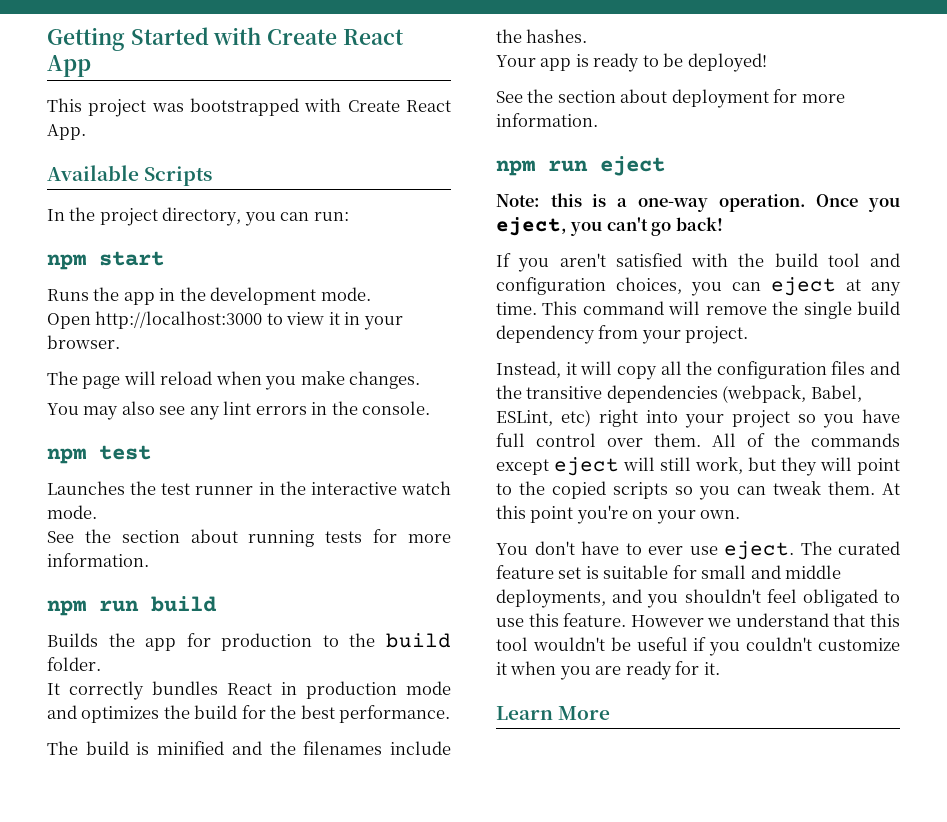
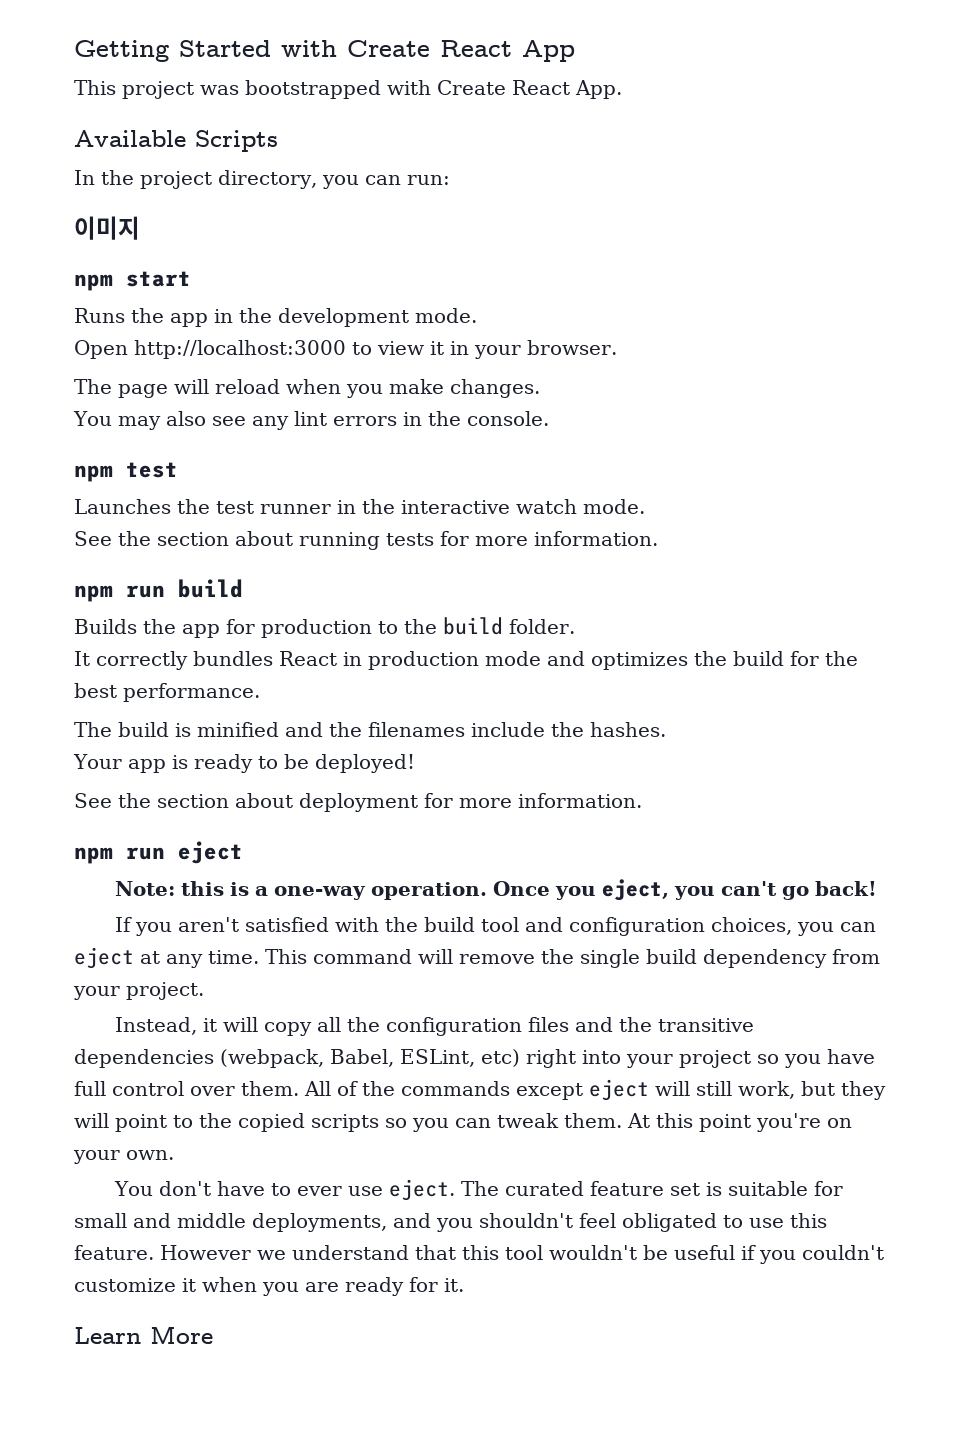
+ 이미지

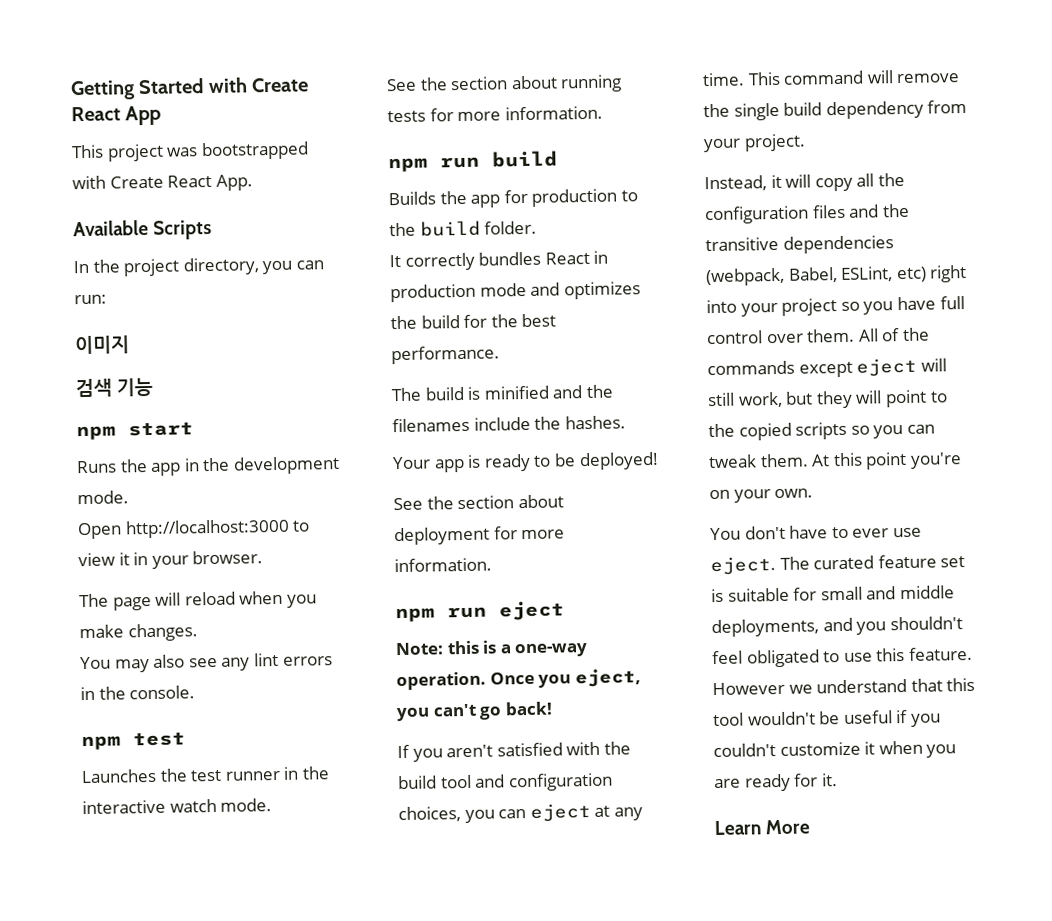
+ 검색 기능

